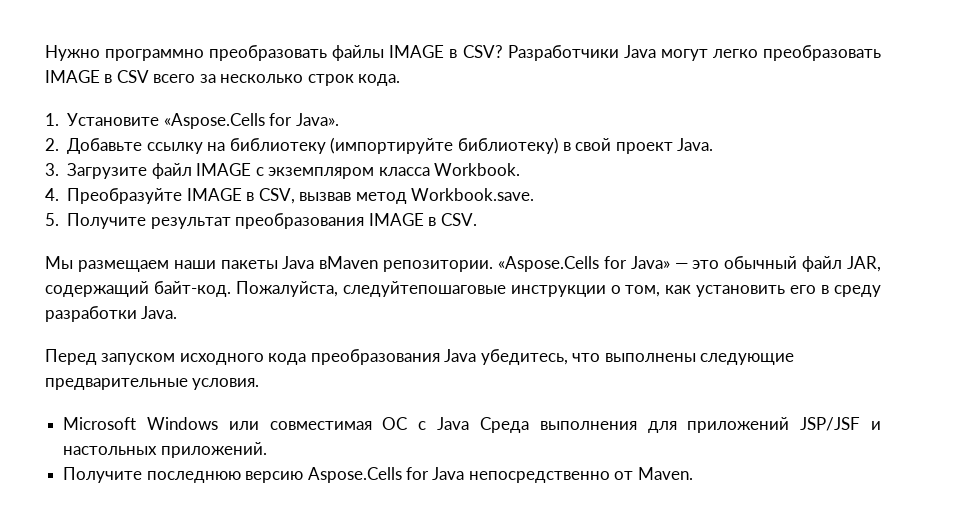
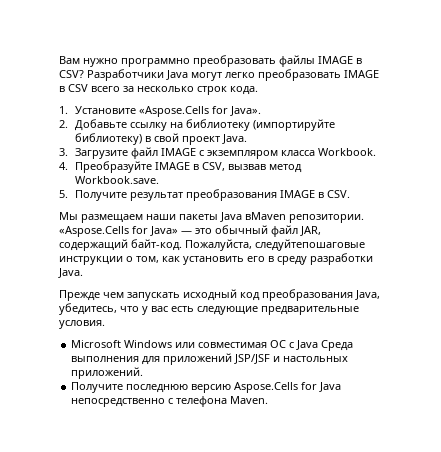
- Нужно программно преобразовать файлы IMAGE в CSV?
+ Вам нужно программно преобразовать файлы IMAGE в CSV?
- Перед запуском исходного кода преобразования Java убедитесь, что выполнены следующие предварительные условия.
+ Прежде чем запускать исходный код преобразования Java, убедитесь, что у вас есть следующие предварительные условия.
- Получите последнюю версию Aspose.Cells for Java непосредственно от Maven.
+ Получите последнюю версию Aspose.Cells for Java непосредственно с телефона Maven.

